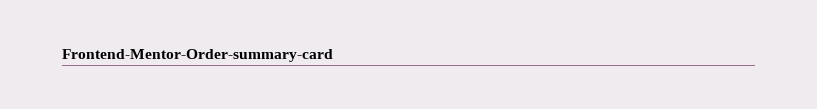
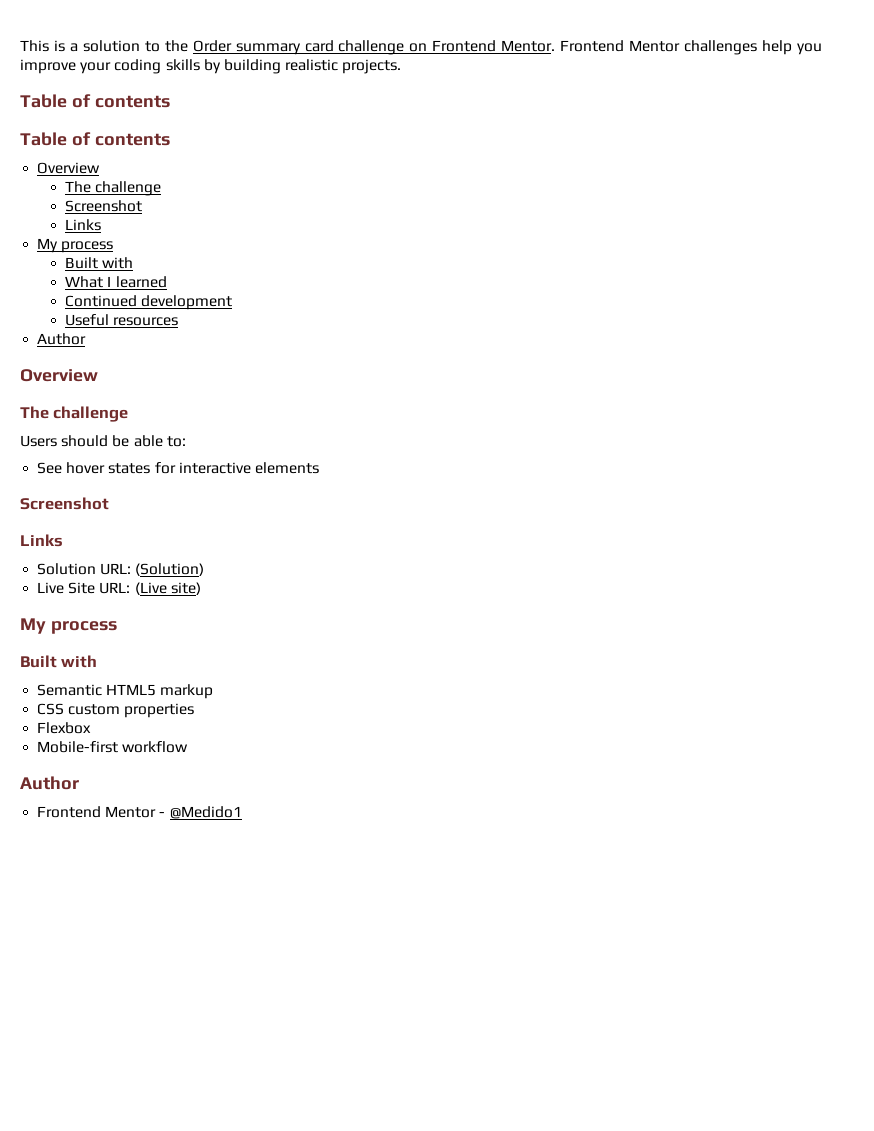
- Frontend-Mentor-Order-summary-card
+ This is a solution to the Order summary card challenge on Frontend Mentor. Frontend Mentor challenges help you improve your coding skills by building realistic projects.
+ Table of contents
+ Table of contents
+ Overview
+ The challenge
+ Screenshot
+ Links
+ My process
+ Built with
+ What I learned
+ Continued development
+ Useful resources
+ Author
+ Overview
+ The challenge
+ Users should be able to:
+ See hover states for interactive elements
+ Screenshot
+ Links
+ Solution URL: (Solution)
+ Live Site URL: (Live site)
+ My process
+ Built with
+ Semantic HTML5 markup
+ CSS custom properties
+ Flexbox
+ Mobile-first workflow
+ Author
+ Frontend Mentor - @Medido1

